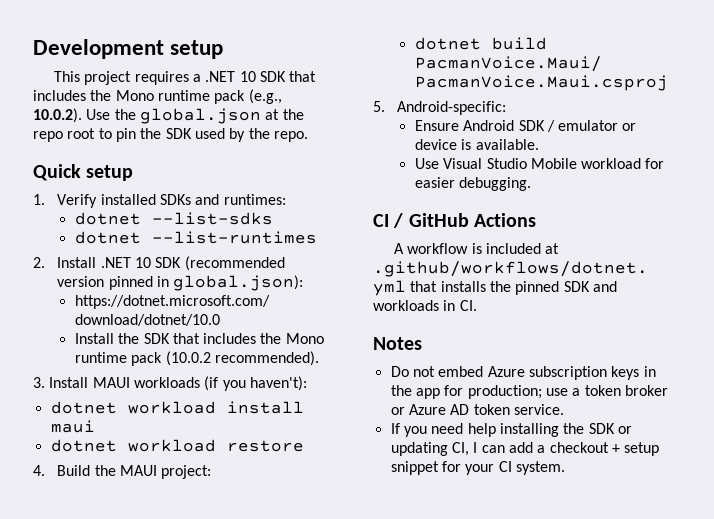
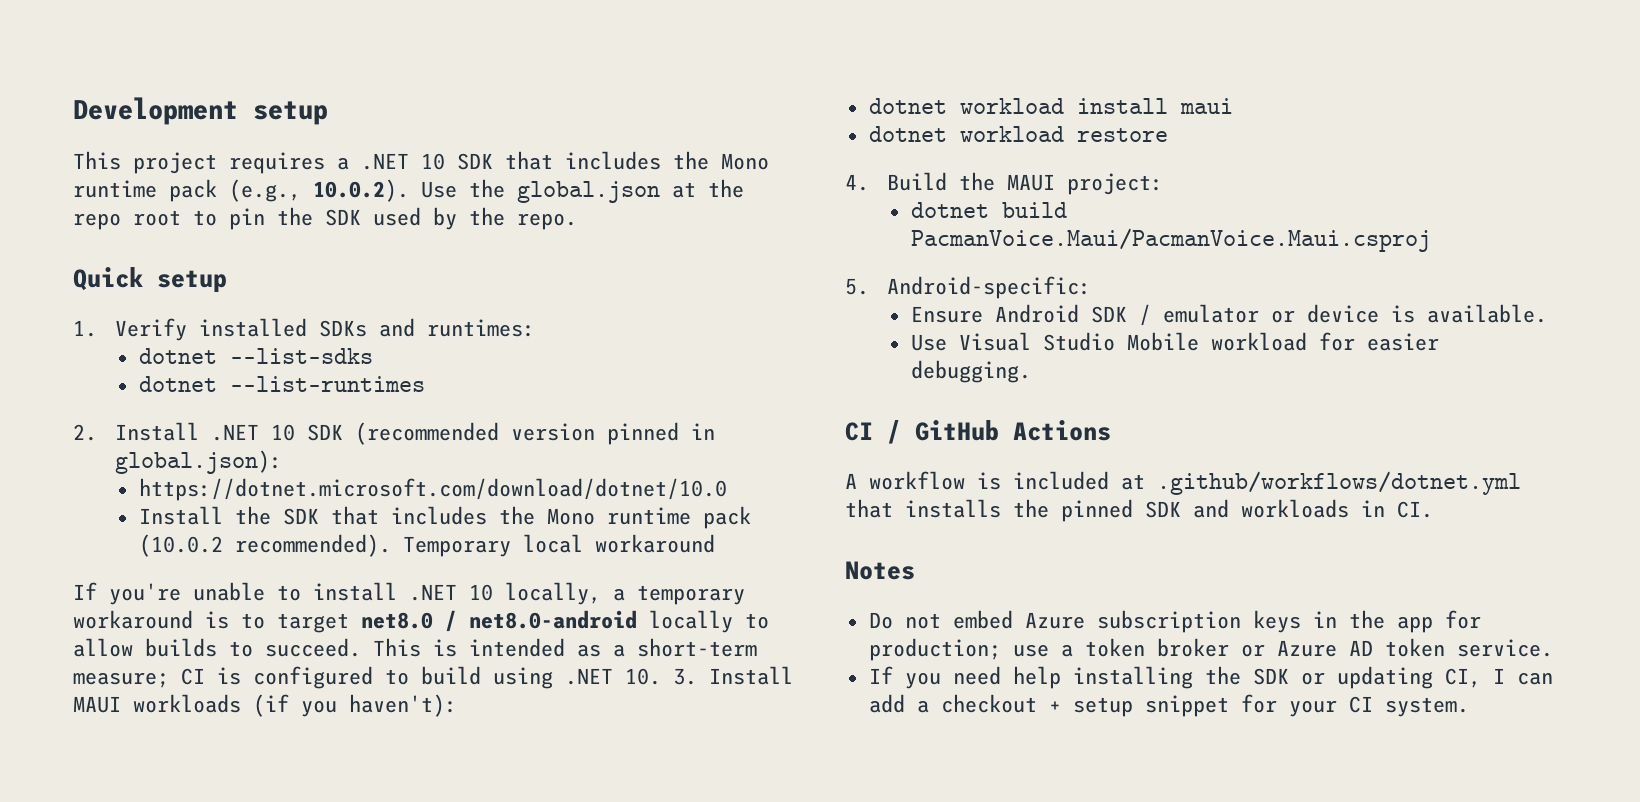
- Install the SDK that includes the Mono runtime pack (10.0.2 recommended).
- 3. Install MAUI workloads (if you haven't):
+ Install the SDK that includes the Mono runtime pack (10.0.2 recommended). Temporary local workaround
+ If you're unable to install .NET 10 locally, a temporary workaround is to target net8.0 / net8.0-android locally to allow builds to succeed. This is intended as a short-term measure; CI is configured to build using .NET 10. 3. Install MAUI workloads (if you haven't):

